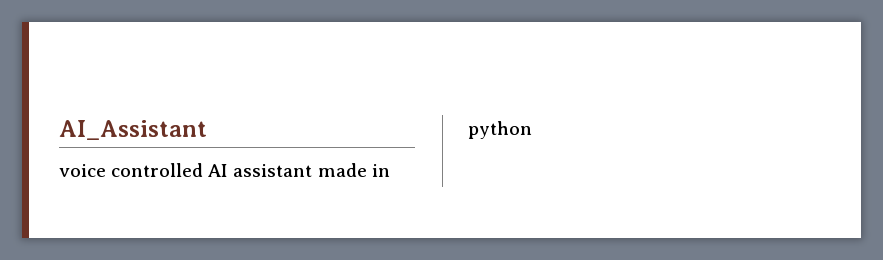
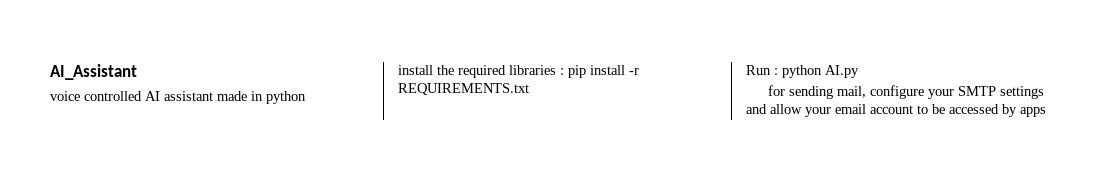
+ install the required libraries : pip install -r REQUIREMENTS.txt
+ Run : python AI.py
+ for sending mail, configure your SMTP settings and allow your email account to be accessed by apps

